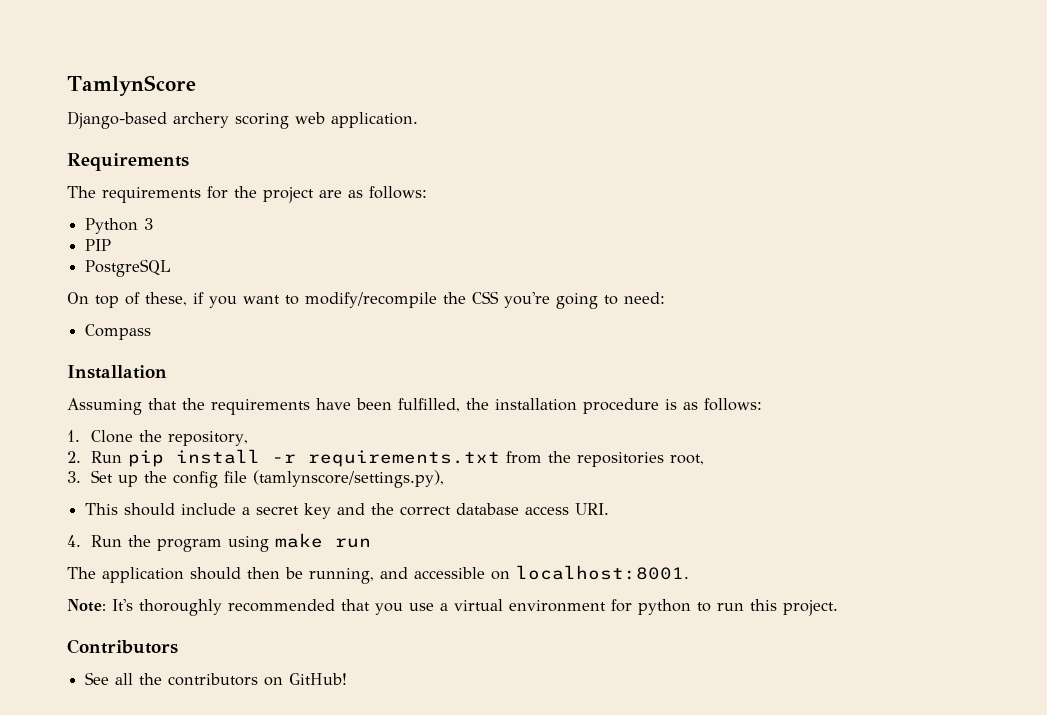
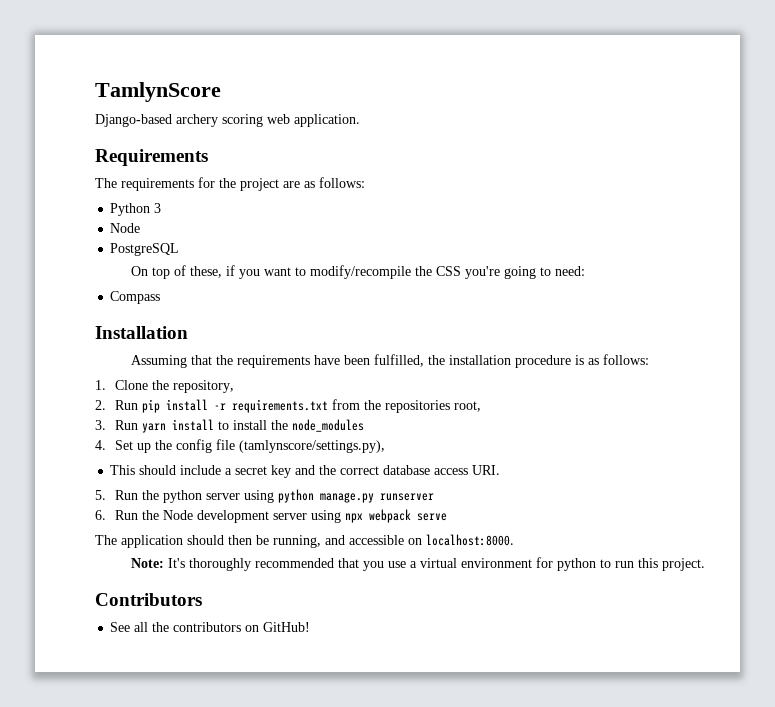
  Python 3
- PIP
+ Node
- 3. Set up the config file (tamlynscore/settings.py),
+ 3. Run yarn install to install the node_modules
+ 4. Set up the config file (tamlynscore/settings.py),
- 4. Run the program using make run
+ 5. Run the python server using python manage.py runserver
+ 6. Run the Node development server using npx webpack serve
- The application should then be running, and accessible on localhost:8001.
+ The application should then be running, and accessible on localhost:8000.

